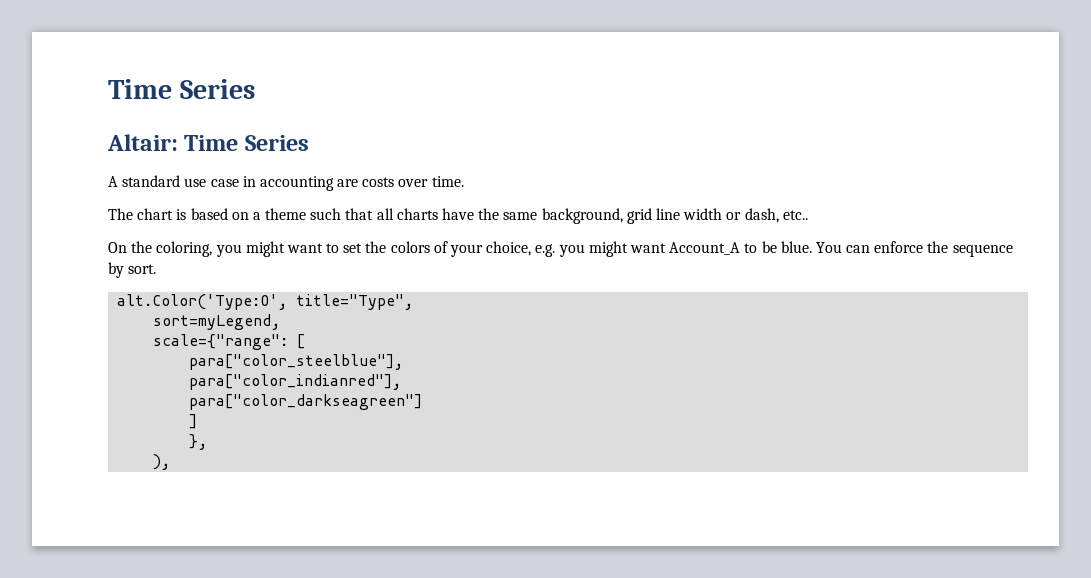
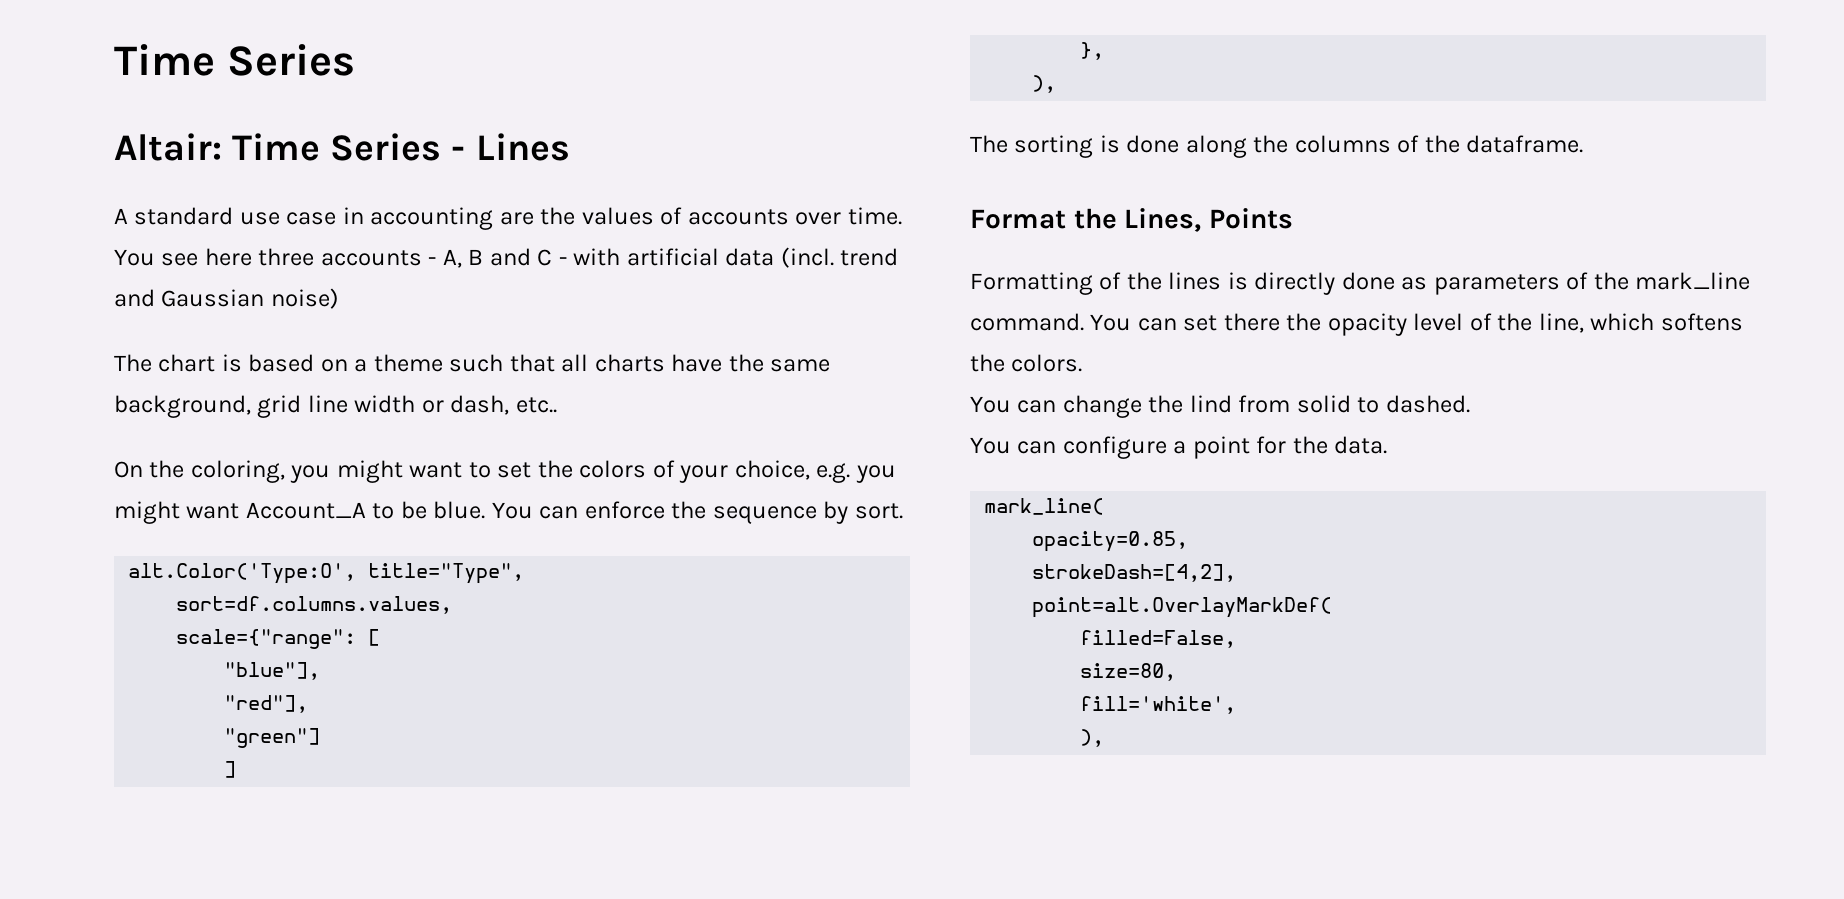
- Altair: Time Series
+ Altair: Time Series - Lines
- A standard use case in accounting are costs over time.
+ A standard use case in accounting are the values of accounts over time. You see here three accounts - A, B and C - with artificial data (incl. trend and Gaussian noise)
- sort=myLegend,
+ sort=df.columns.values,
- para["color_steelblue"],
- para["color_indianred"],
- para["color_darkseagreen"]
+ "blue"],
+ "red"],
+ "green"]
+ The sorting is done along the columns of the dataframe.
+ Format the Lines, Points
+ Formatting of the lines is directly done as parameters of the mark_line command. You can set there the opacity level of the line, which softens the colors.
+ You can change the lind from solid to dashed.
+ You can configure a point for the data.
+ mark_line(
+ opacity=0.85,
+ strokeDash=[4,2],
+ point=alt.OverlayMarkDef(
+ filled=False,
+ size=80,
+ fill='white',
+ ),

